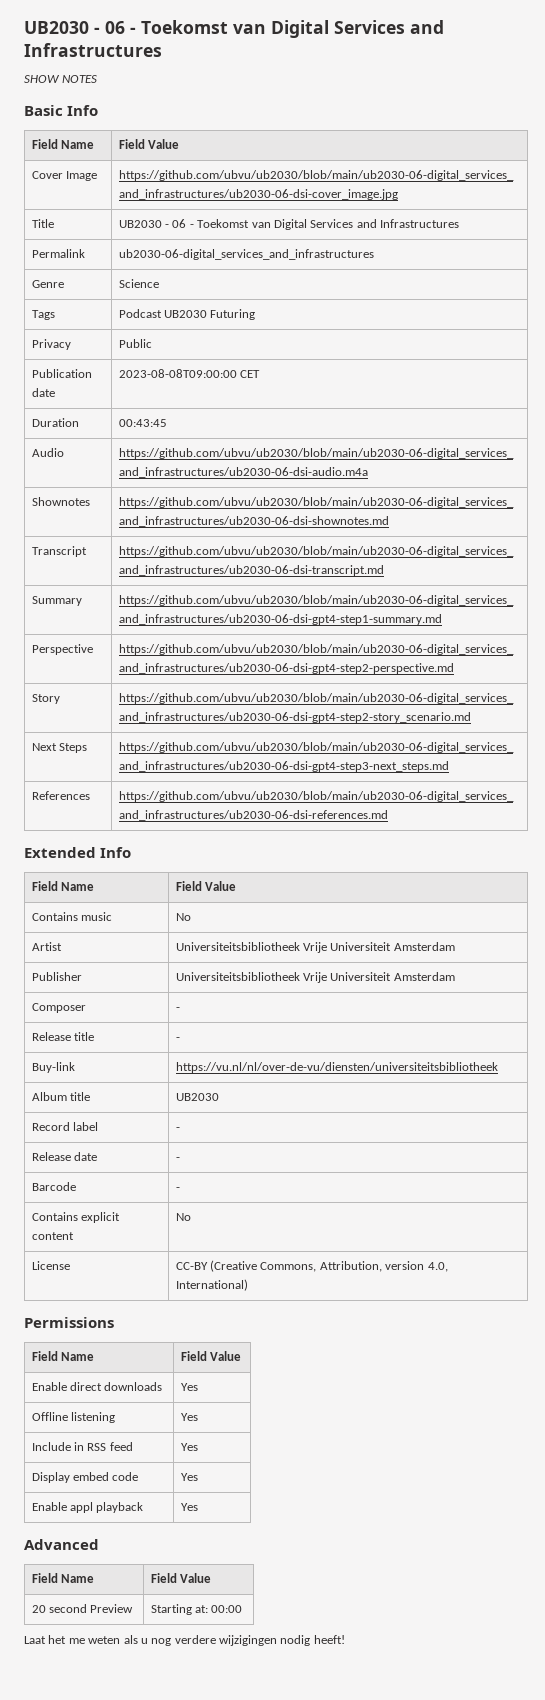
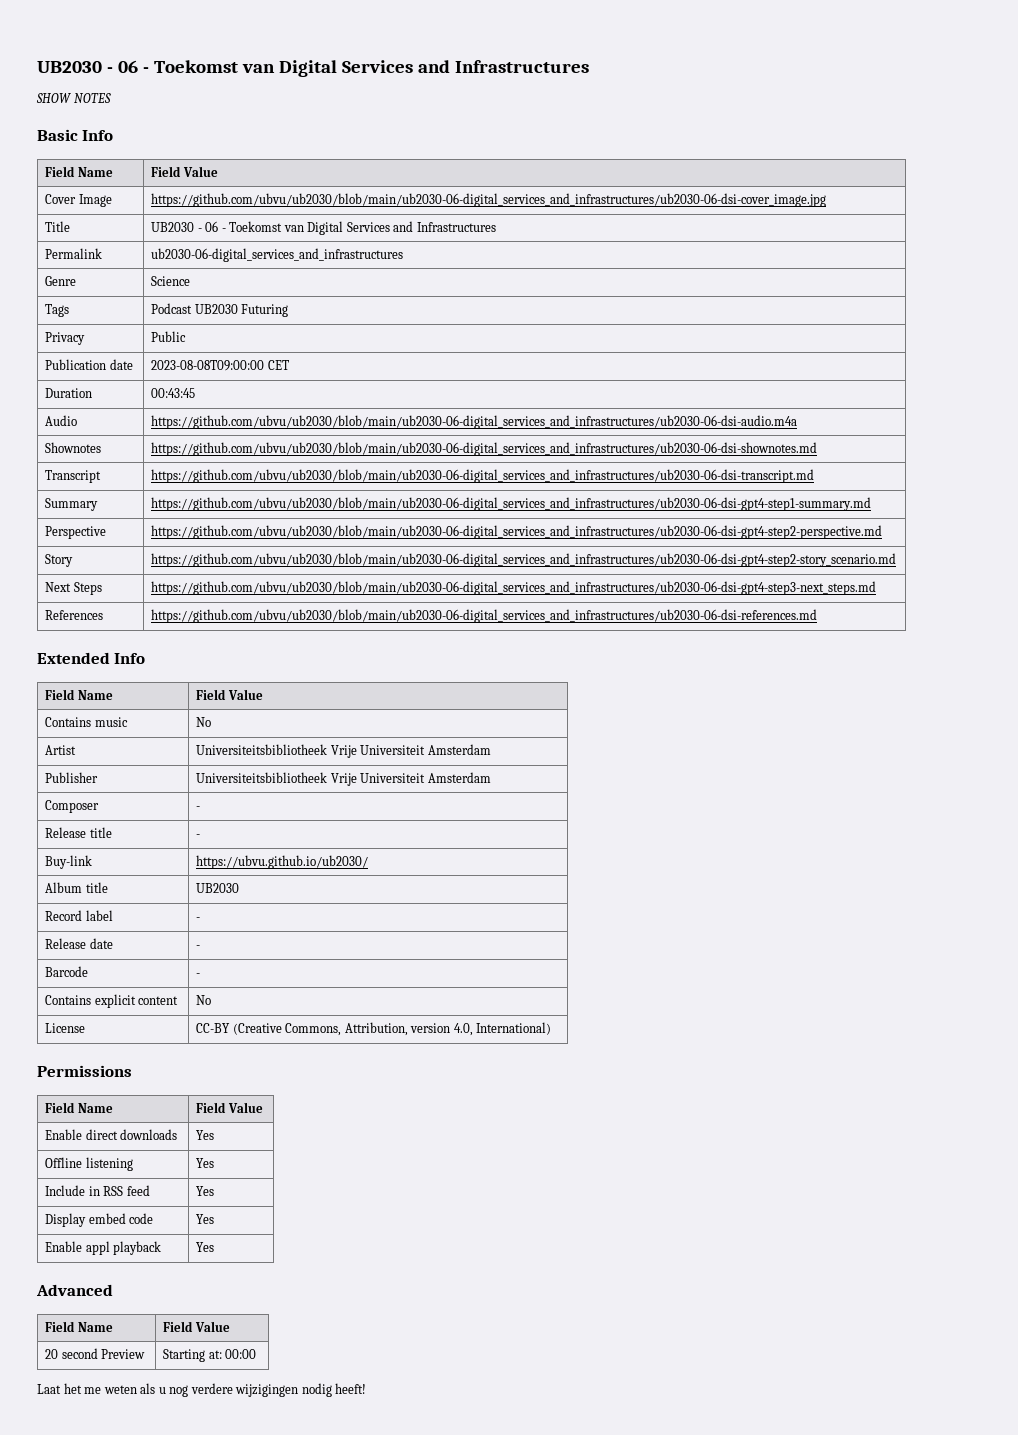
- Buy-link | https://vu.nl/nl/over-de-vu/diensten/universiteitsbibliotheek
+ Buy-link | https://ubvu.github.io/ub2030/

